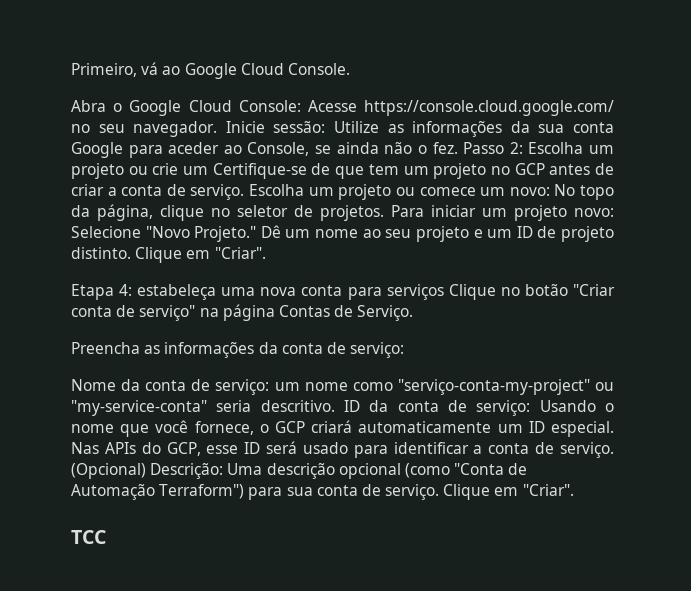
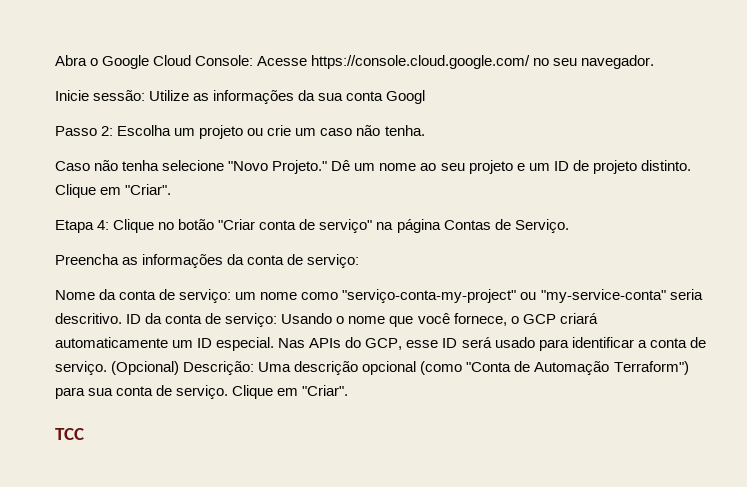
- Primeiro, vá ao Google Cloud Console.
- Abra o Google Cloud Console: Acesse https://console.cloud.google.com/ no seu navegador. Inicie sessão: Utilize as informações da sua conta Google para aceder ao Console, se ainda não o fez. Passo 2: Escolha um projeto ou crie um Certifique-se de que tem um projeto no GCP antes de criar a conta de serviço. Escolha um projeto ou comece um novo: No topo da página, clique no seletor de projetos. Para iniciar um projeto novo: Selecione "Novo Projeto."
+ Abra o Google Cloud Console: Acesse https://console.cloud.google.com/ no seu navegador.
+ Inicie sessão: Utilize as informações da sua conta Googl
+ Passo 2: Escolha um projeto ou crie um caso não tenha.
+ Caso não tenha selecione "Novo Projeto."
- Etapa 4: estabeleça uma nova conta para serviços Clique no botão "Criar conta de serviço" na página Contas de Serviço.
+ Etapa 4: Clique no botão "Criar conta de serviço" na página Contas de Serviço.

